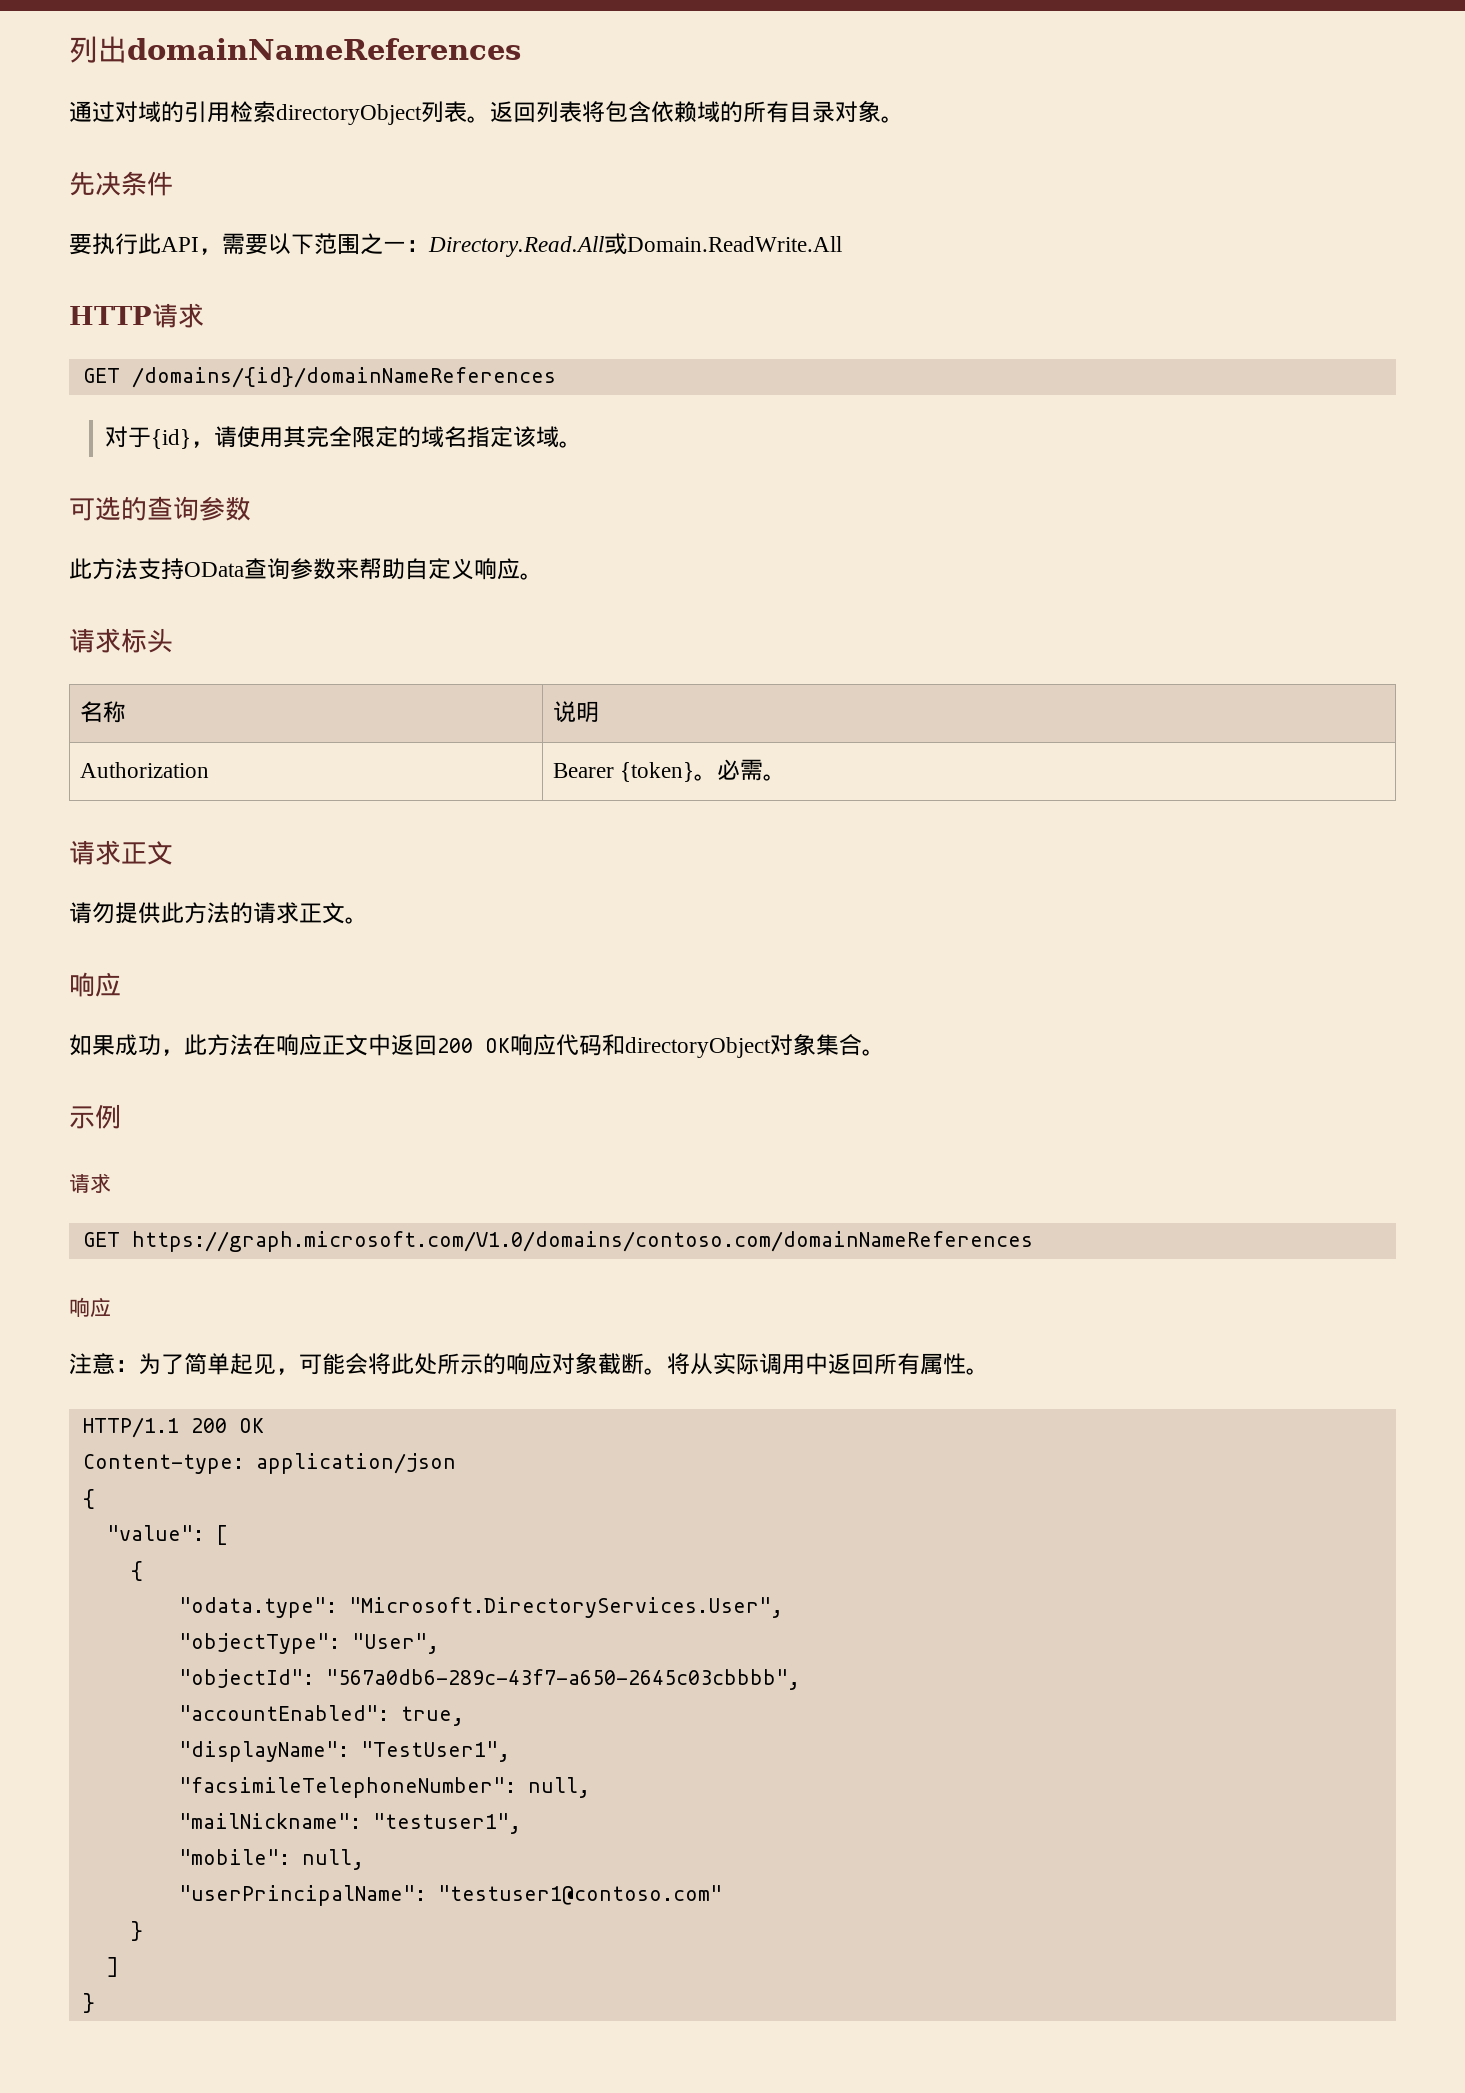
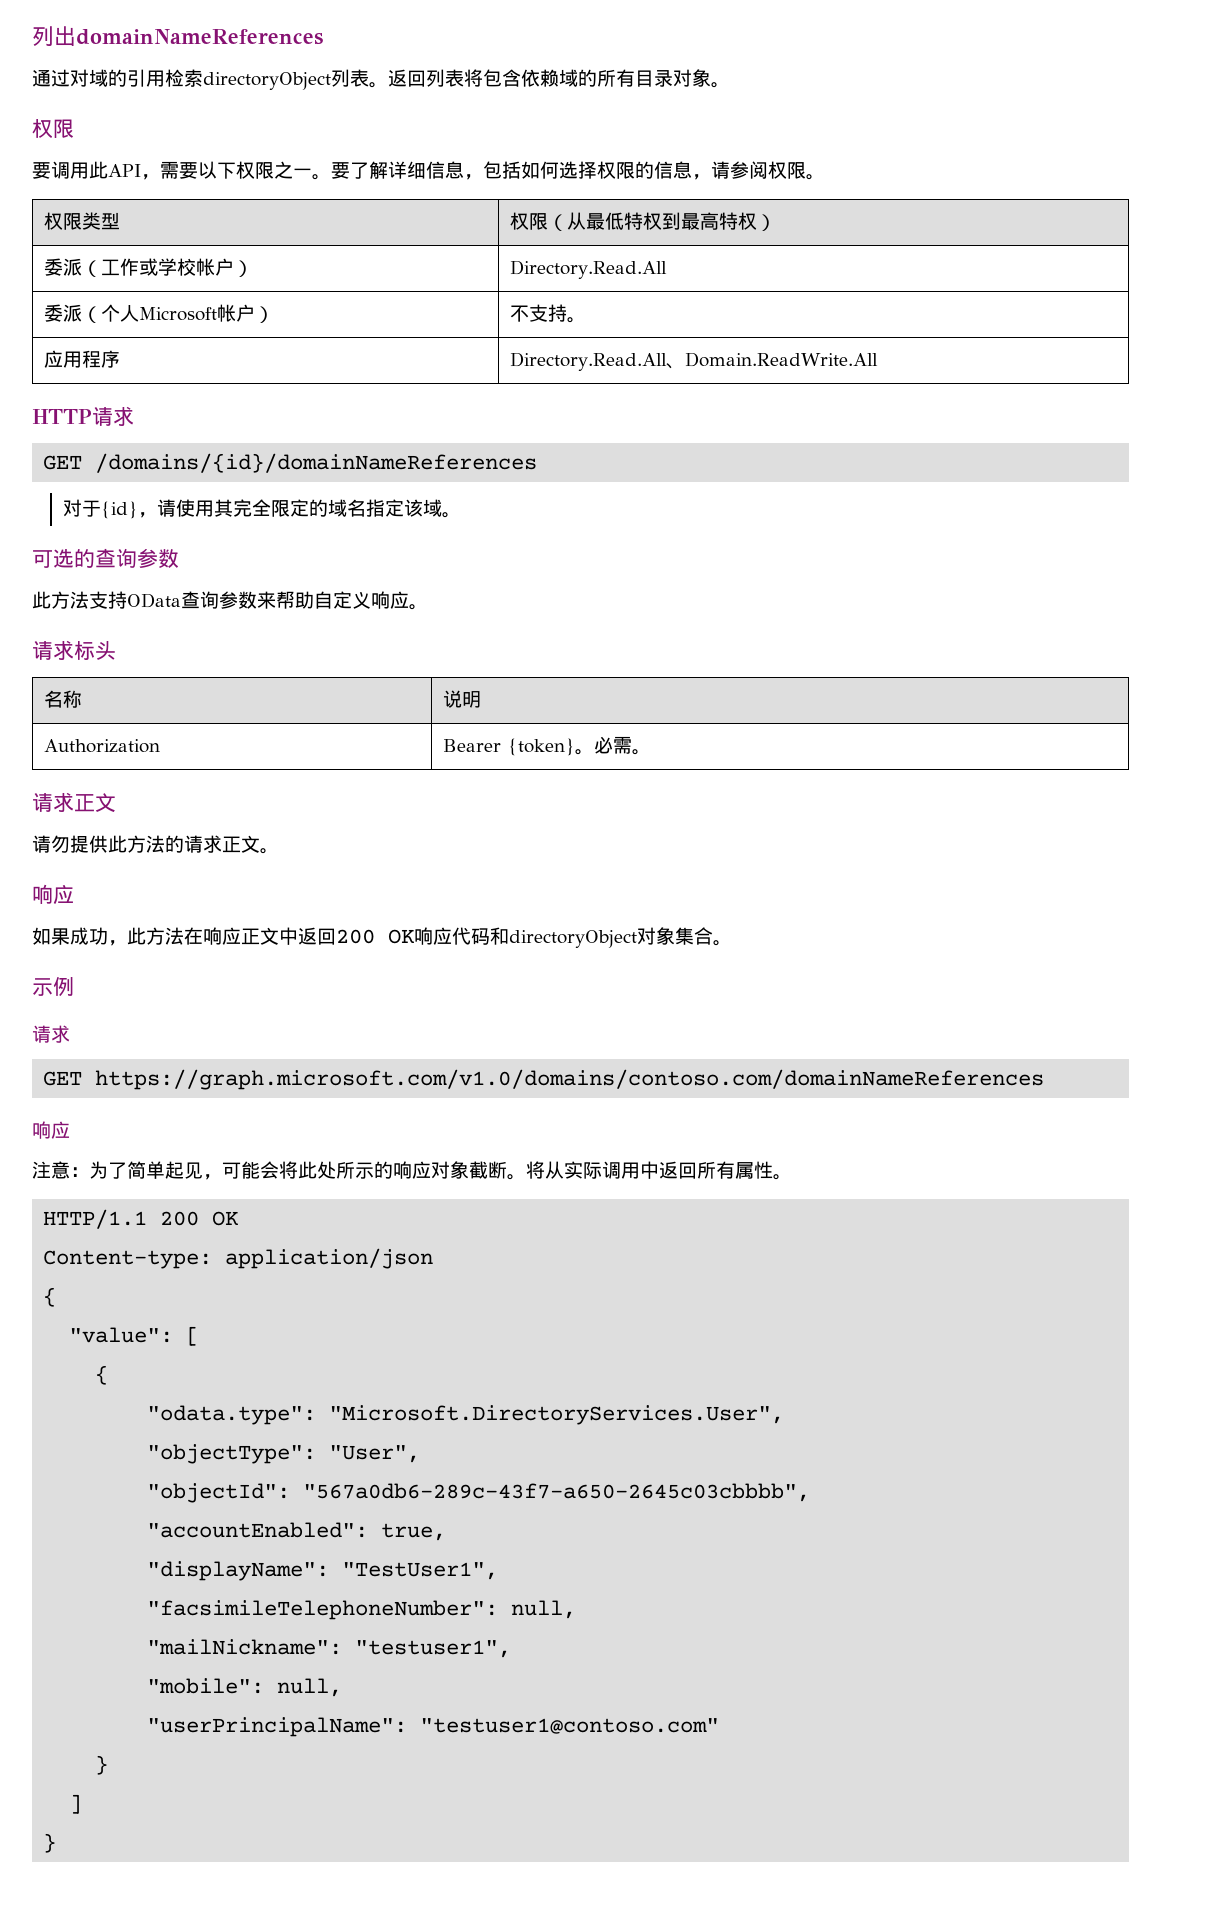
  返回列表将包含依赖域的所有目录对象。
- 先决条件
- 要执行此API，需要以下范围之一：Directory.Read.All或Domain.ReadWrite.All
+ 权限
+ 要调用此API，需要以下权限之一。要了解详细信息，包括如何选择权限的信息，请参阅权限。
+ 权限类型 | 权限（从最低特权到最高特权）
+ 委派（工作或学校帐户） | Directory.Read.All
+ 委派（个人Microsoft帐户） | 不支持。
+ 应用程序 | Directory.Read.All、Domain.ReadWrite.All
- GET https://graph.microsoft.com/V1.0/domains/contoso.com/domainNameReferences
+ GET https://graph.microsoft.com/v1.0/domains/contoso.com/domainNameReferences

